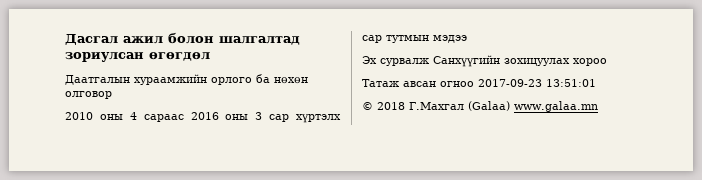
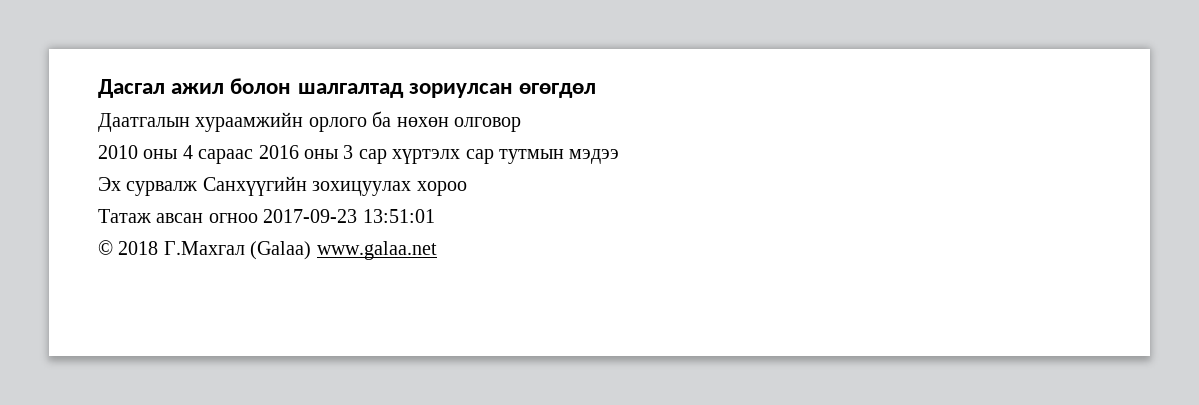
- © 2018 Г.Махгал (Galaa) www.galaa.mn
+ © 2018 Г.Махгал (Galaa) www.galaa.net

